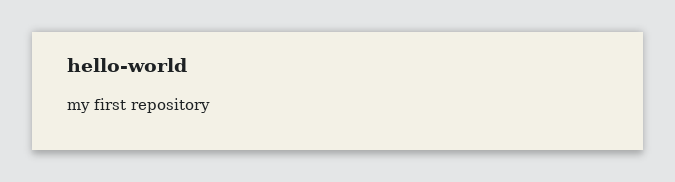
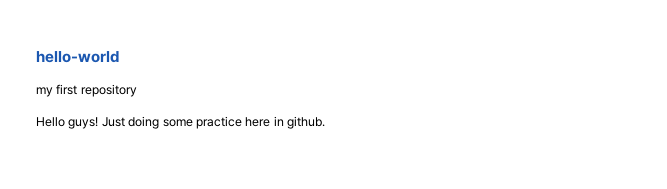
+ Hello guys! Just doing some practice here in github.

